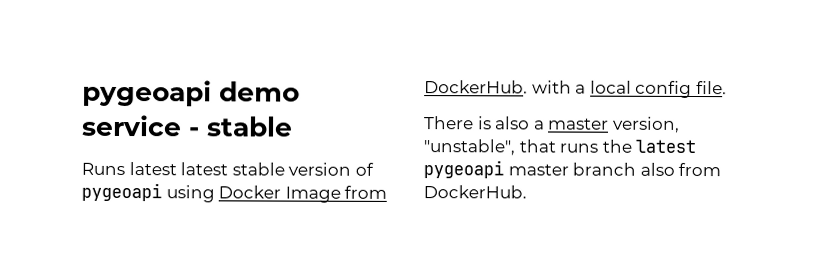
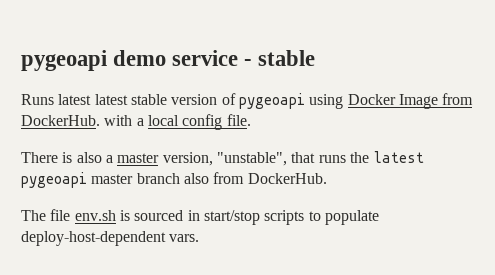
+ The file env.sh is sourced in start/stop scripts to populate deploy-host-dependent vars.

